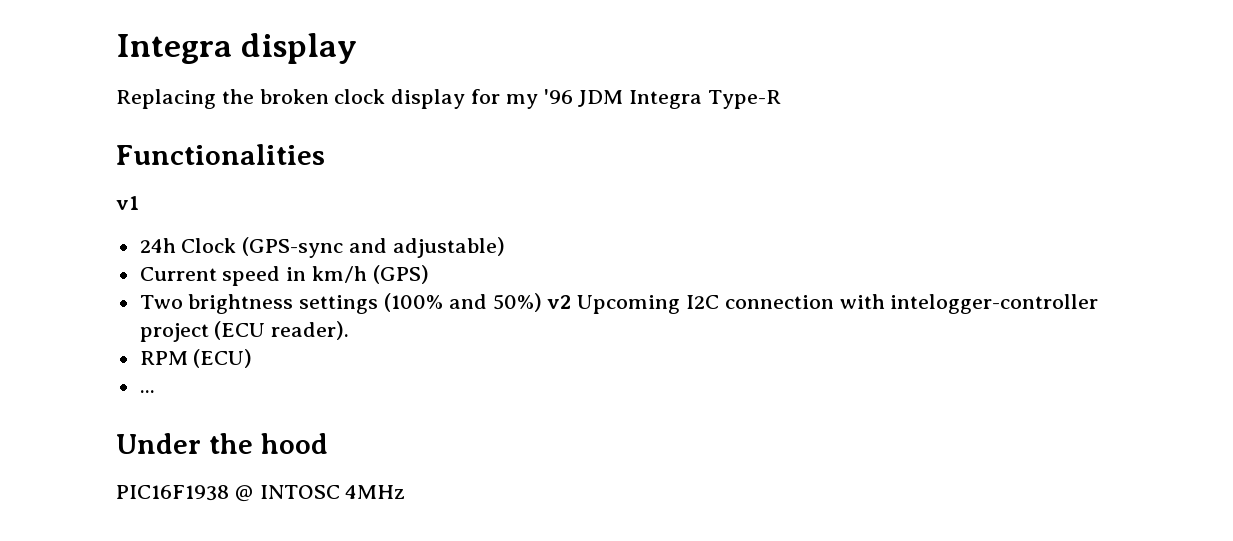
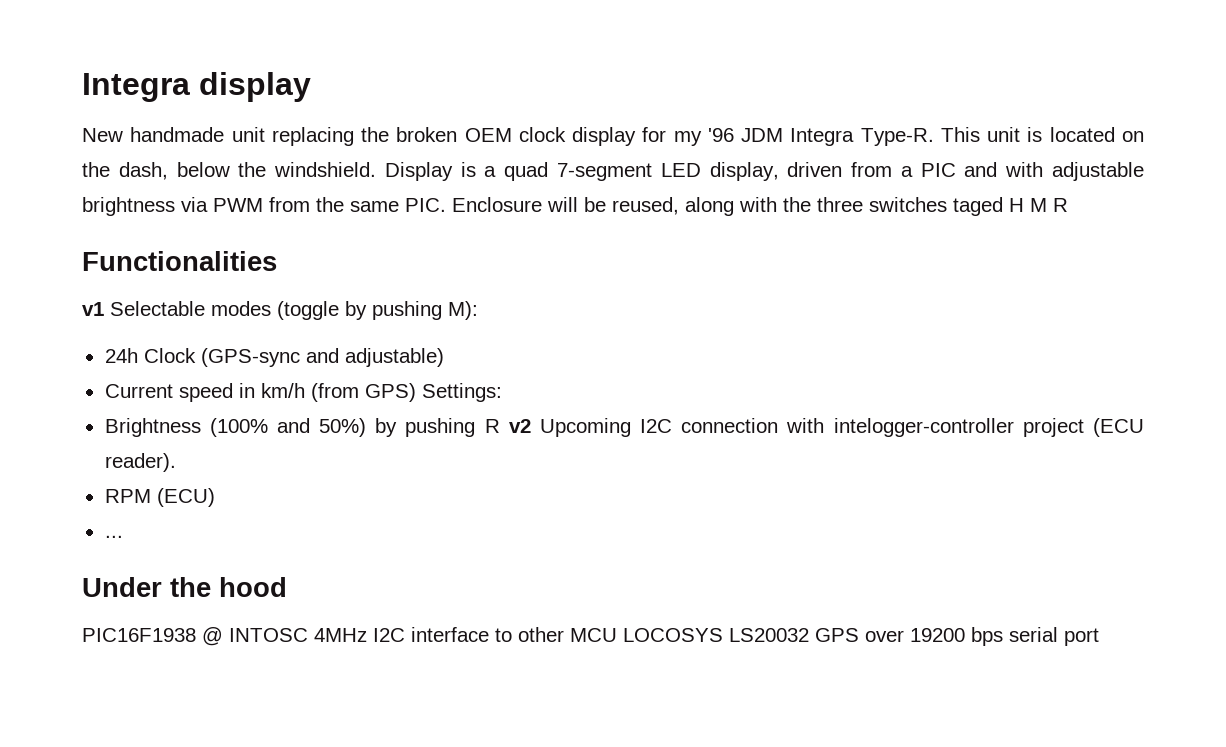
- Replacing the broken clock display for my '96 JDM Integra Type-R
+ New handmade unit replacing the broken OEM clock display for my '96 JDM Integra Type-R. This unit is located on the dash, below the windshield. Display is a quad 7-segment LED display, driven from a PIC and with adjustable brightness via PWM from the same PIC. Enclosure will be reused, along with the three switches taged H M R
  Functionalities
- v1
+ v1 Selectable modes (toggle by pushing M):
- Current speed in km/h (GPS)
- Two brightness settings (100% and 50%) v2 Upcoming I2C connection with intelogger-controller project (ECU reader).
+ Current speed in km/h (from GPS) Settings:
+ Brightness (100% and 50%) by pushing R v2 Upcoming I2C connection with intelogger-controller project (ECU reader).
- PIC16F1938 @ INTOSC 4MHz
+ PIC16F1938 @ INTOSC 4MHz I2C interface to other MCU LOCOSYS LS20032 GPS over 19200 bps serial port

